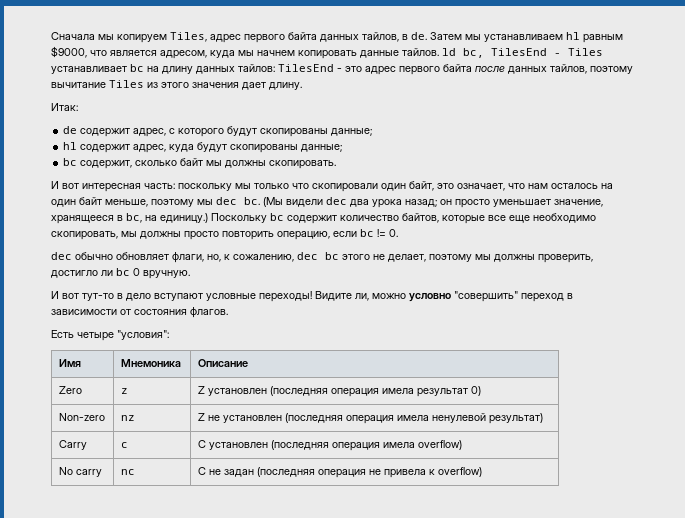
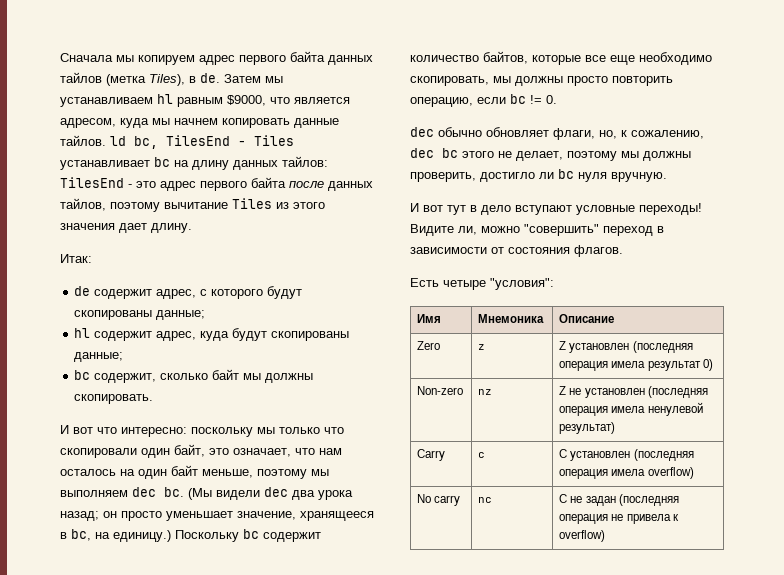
- Сначала мы копируем Tiles, адрес первого байта данных тайлов, в de.
+ Сначала мы копируем адрес первого байта данных тайлов (метка Tiles), в de.
- И вот интересная часть: поскольку мы только что скопировали один байт, это означает, что нам осталось на один байт меньше, поэтому мы dec bc.
+ И вот что интересно: поскольку мы только что скопировали один байт, это означает, что нам осталось на один байт меньше, поэтому мы выполняем dec bc.
- dec обычно обновляет флаги, но, к сожалению, dec bc этого не делает, поэтому мы должны проверить, достигло ли bc 0 вручную.
+ dec обычно обновляет флаги, но, к сожалению, dec bc этого не делает, поэтому мы должны проверить, достигло ли bc нуля вручную.
- И вот тут-то в дело вступают условные переходы!
+ И вот тут в дело вступают условные переходы!
- Видите ли, можно условно "совершить" переход в зависимости от состояния флагов.
+ Видите ли, можно "совершить" переход в зависимости от состояния флагов.

